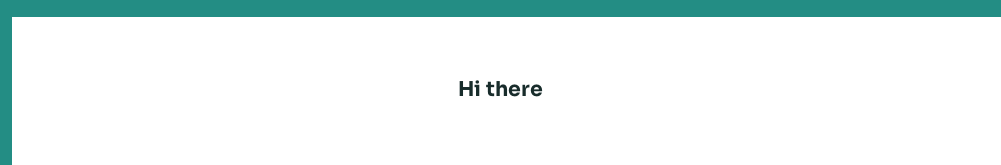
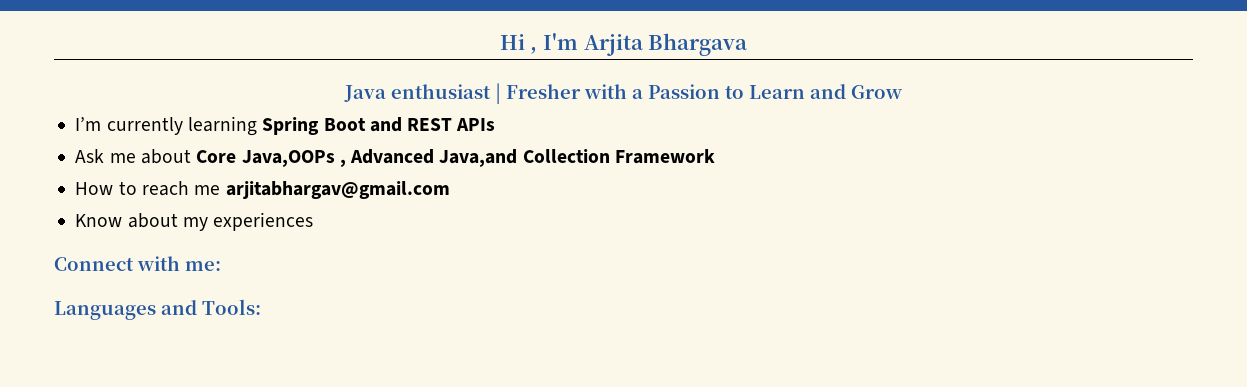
- Hi there
+ Hi , I'm Arjita Bhargava
+ Java enthusiast | Fresher with a Passion to Learn and Grow
+ I’m currently learning Spring Boot and REST APIs
+ Ask me about Core Java,OOPs , Advanced Java,and Collection Framework
+ How to reach me arjitabhargav@gmail.com
+ Know about my experiences
+ Connect with me:
+ Languages and Tools:

